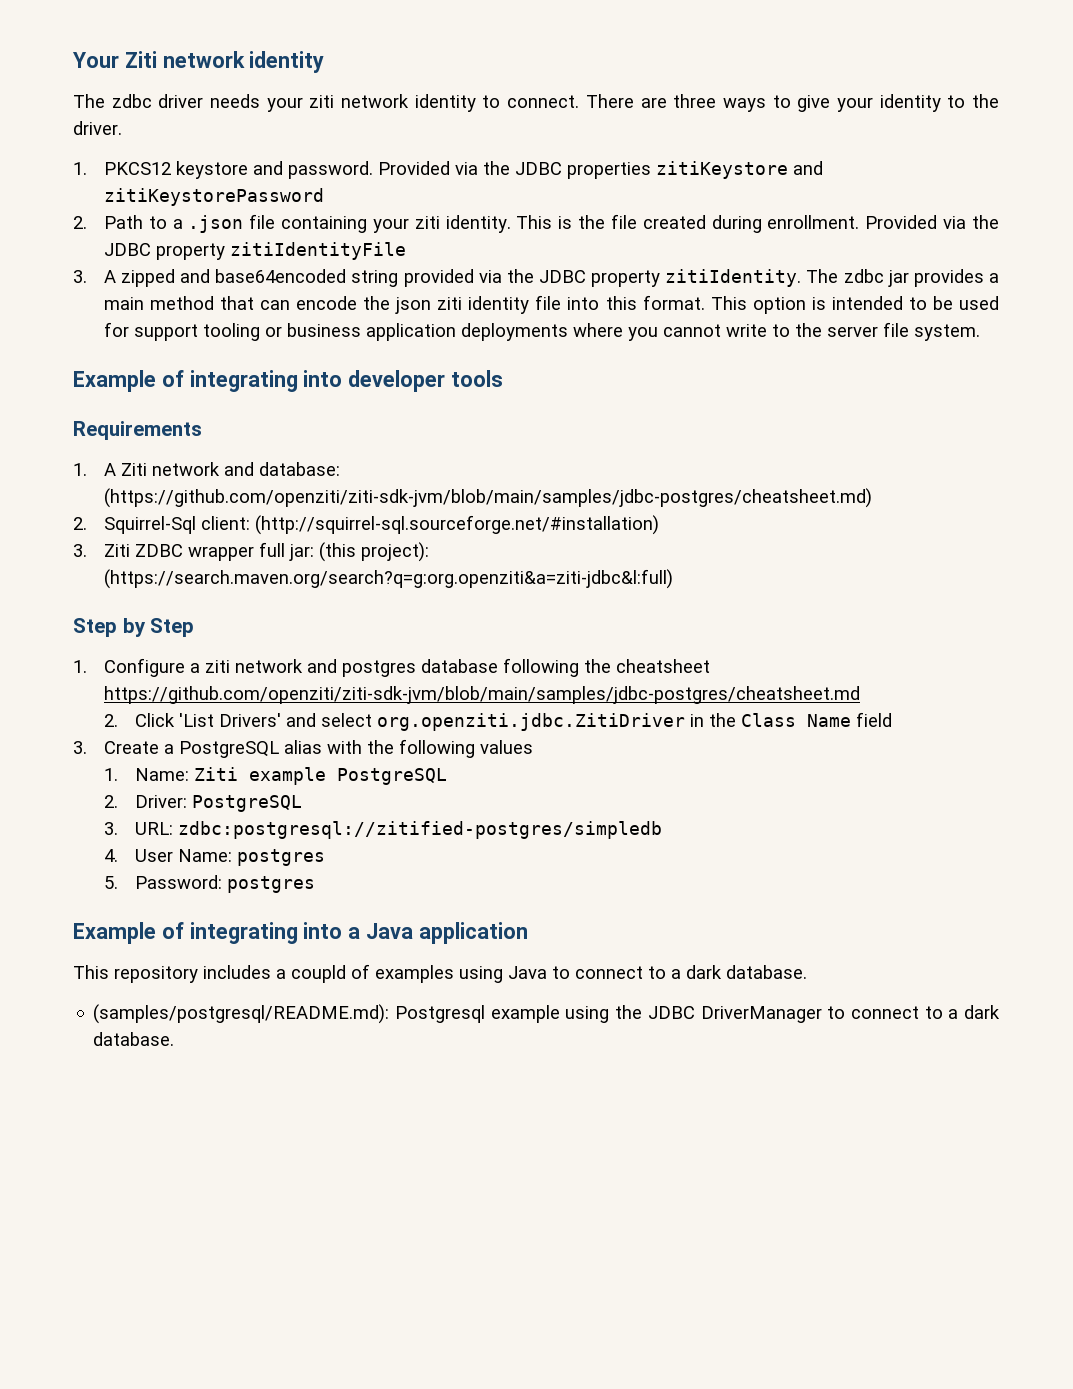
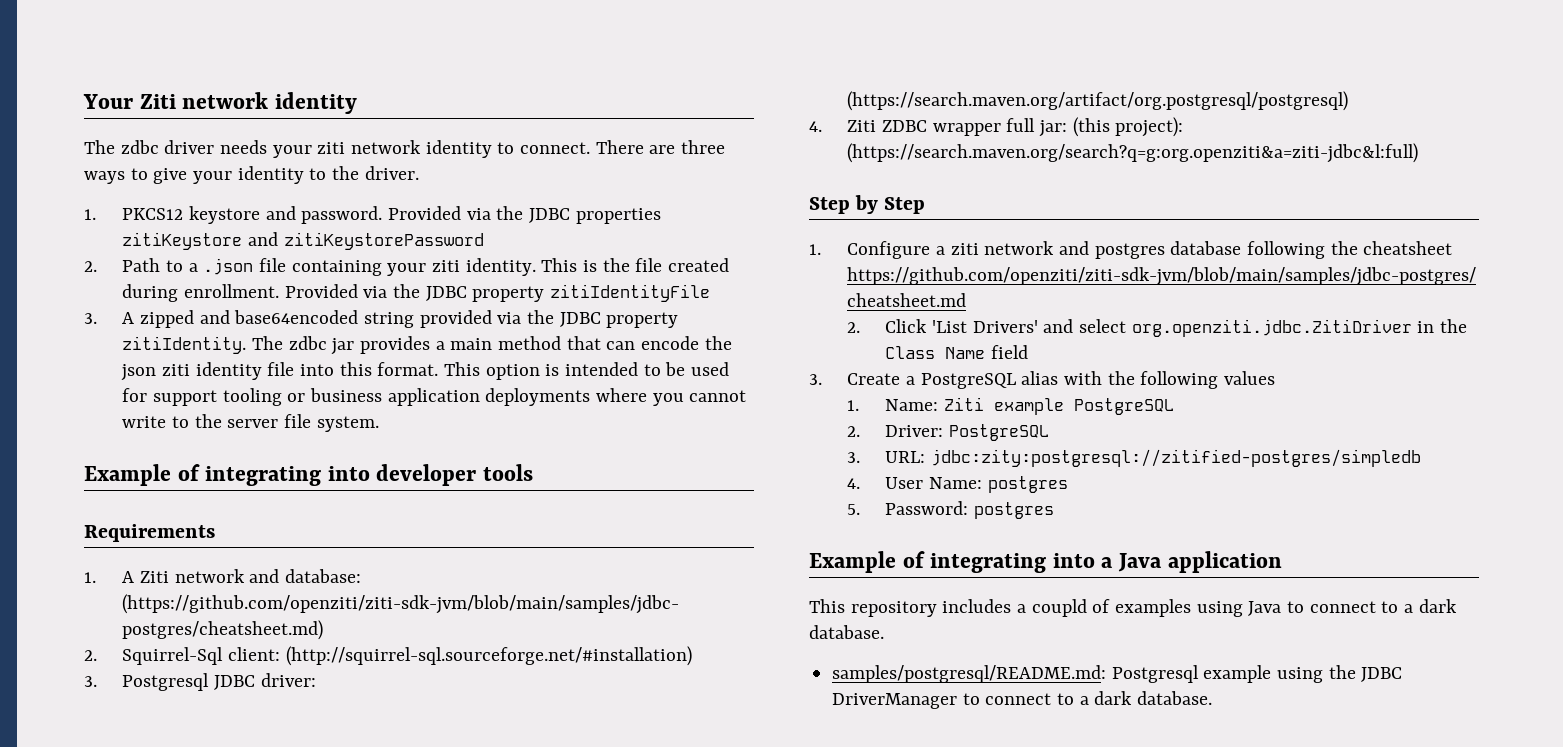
- 3. Ziti ZDBC wrapper full jar: (this project): (https://search.maven.org/search?q=g:org.openziti&a=ziti-jdbc&l:full)
+ 3. Postgresql JDBC driver: (https://search.maven.org/artifact/org.postgresql/postgresql)
+ 4. Ziti ZDBC wrapper full jar: (this project): (https://search.maven.org/search?q=g:org.openziti&a=ziti-jdbc&l:full)
- 3. URL: zdbc:postgresql://zitified-postgres/simpledb
+ 3. URL: jdbc:zity:postgresql://zitified-postgres/simpledb
- (samples/postgresql/README.md): Postgresql example using the JDBC DriverManager to connect to a dark database.
+ samples/postgresql/README.md: Postgresql example using the JDBC DriverManager to connect to a dark database.

